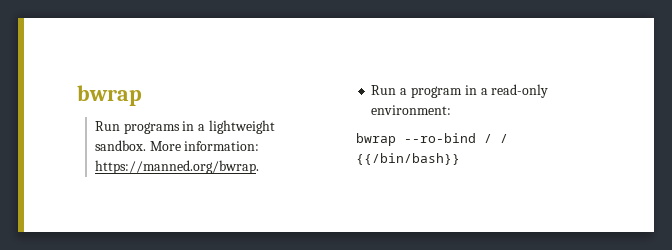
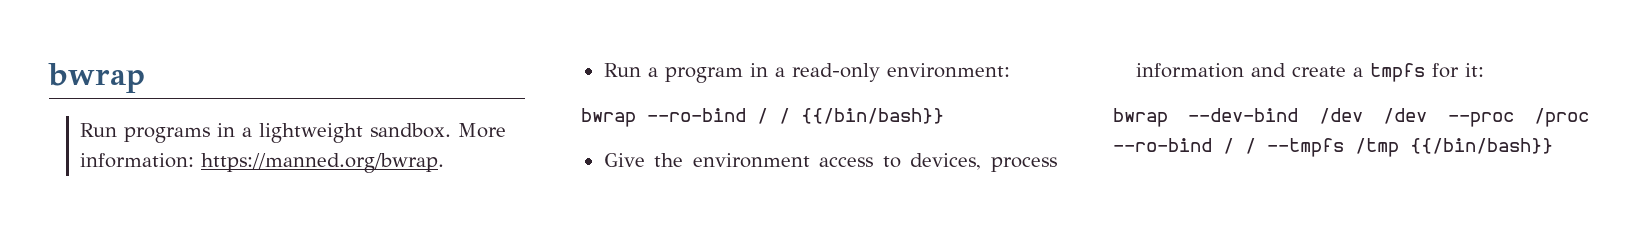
+ Give the environment access to devices, process information and create a tmpfs for it:
+ bwrap --dev-bind /dev /dev --proc /proc --ro-bind / / --tmpfs /tmp {{/bin/bash}}

